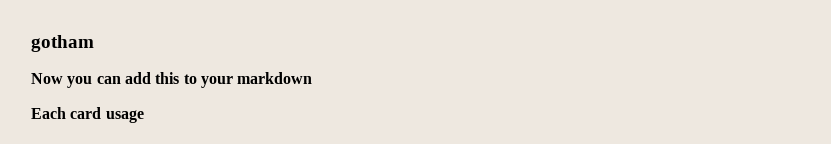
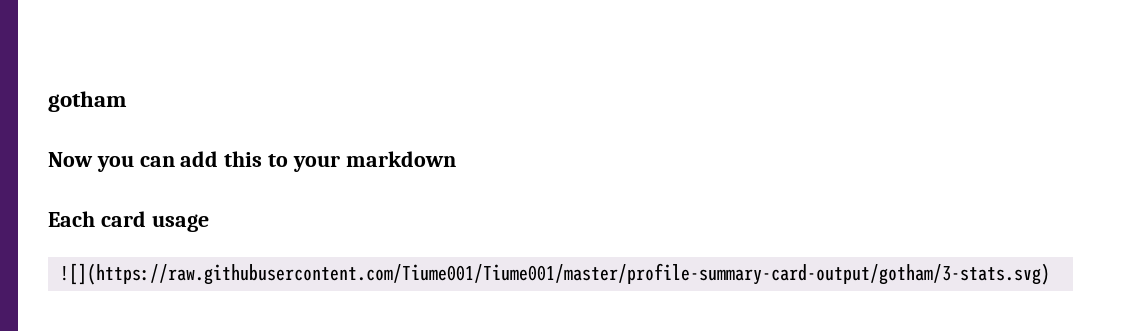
+ ![](https://raw.githubusercontent.com/Tiume001/Tiume001/master/profile-summary-card-output/gotham/3-stats.svg)

